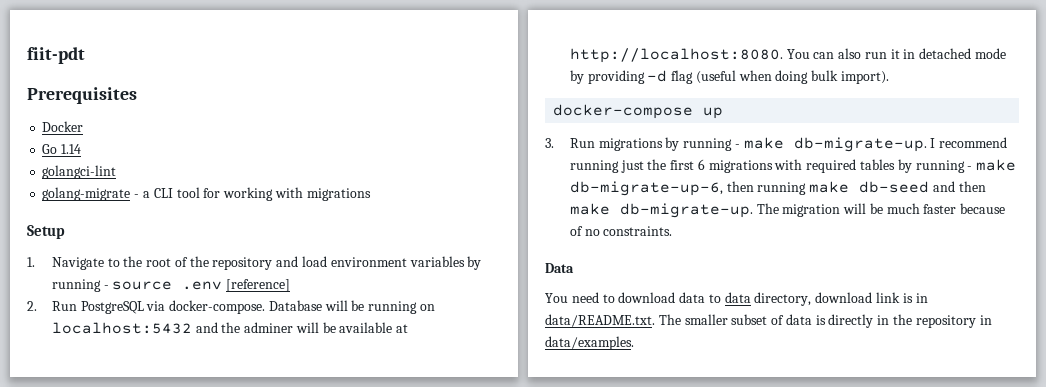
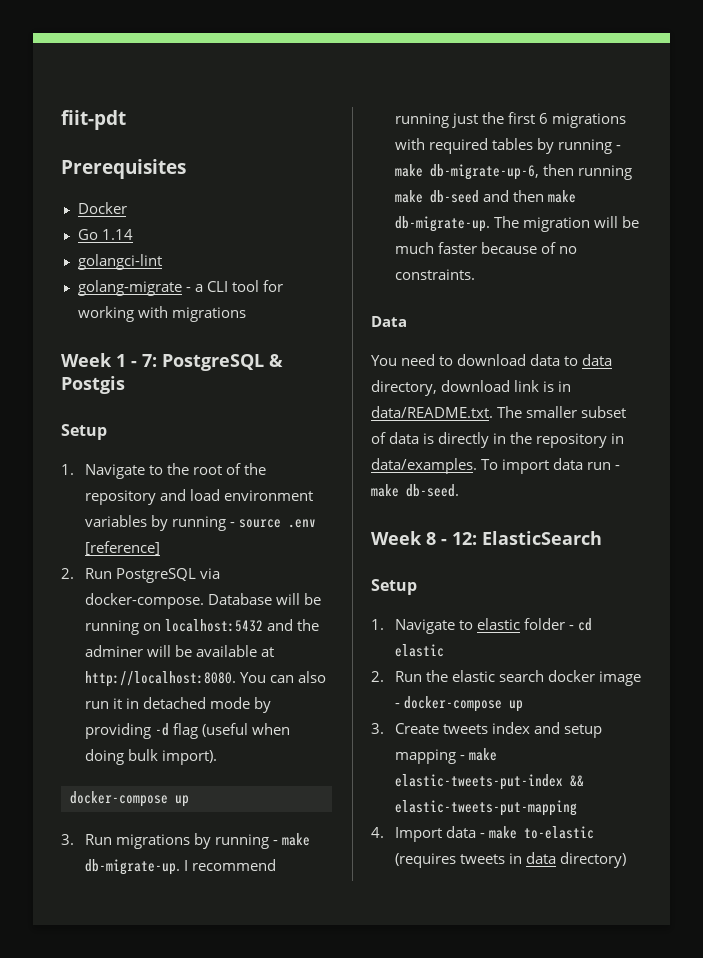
+ Week 1 - 7: PostgreSQL & Postgis
+ To import data run - make db-seed.
+ Week 8 - 12: ElasticSearch
+ Setup
+ 1. Navigate to elastic folder - cd elastic
+ 2. Run the elastic search docker image - docker-compose up
+ 3. Create tweets index and setup mapping - make elastic-tweets-put-index && elastic-tweets-put-mapping
+ 4. Import data - make to-elastic (requires tweets in data directory)

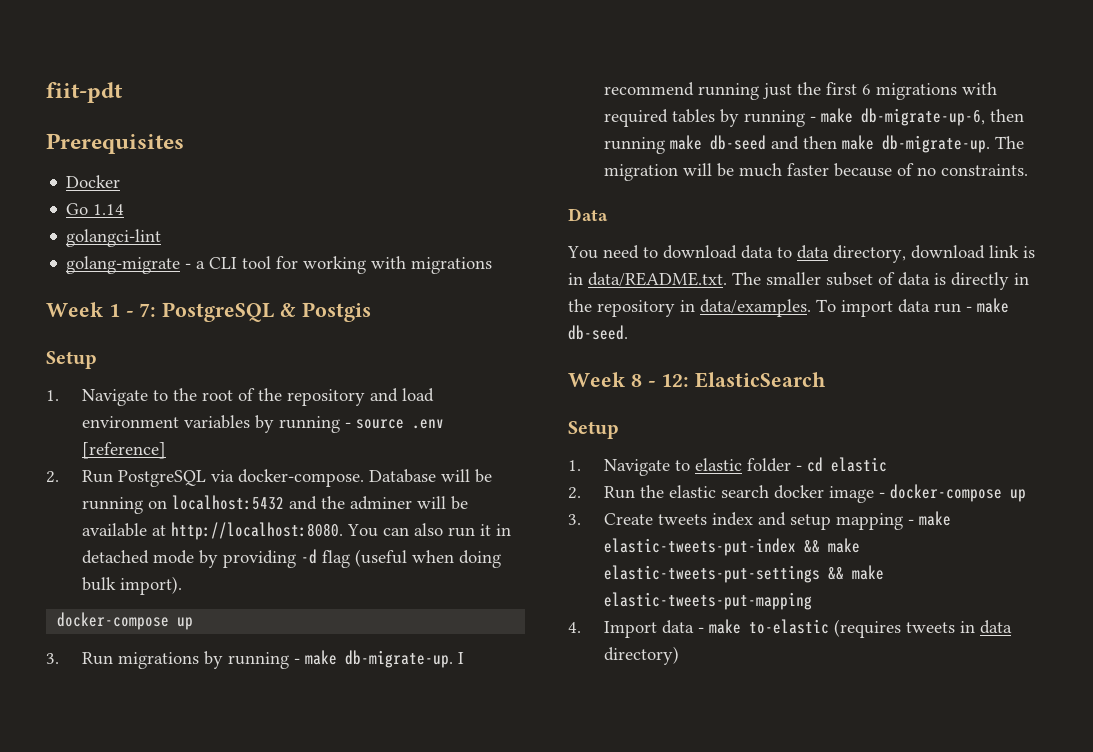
- 3. Create tweets index and setup mapping - make elastic-tweets-put-index && elastic-tweets-put-mapping
+ 3. Create tweets index and setup mapping - make elastic-tweets-put-index && make elastic-tweets-put-settings && make elastic-tweets-put-mapping

